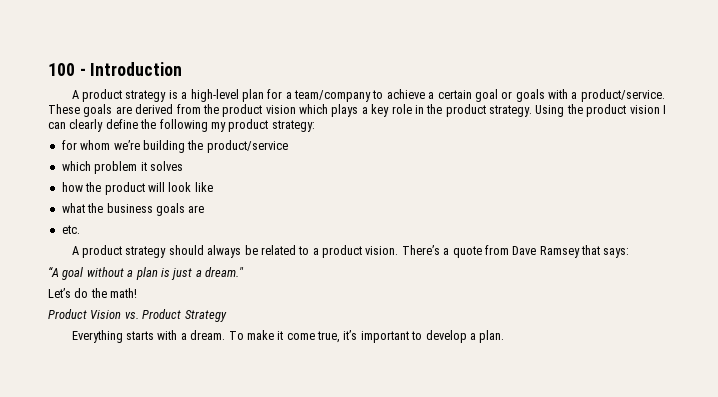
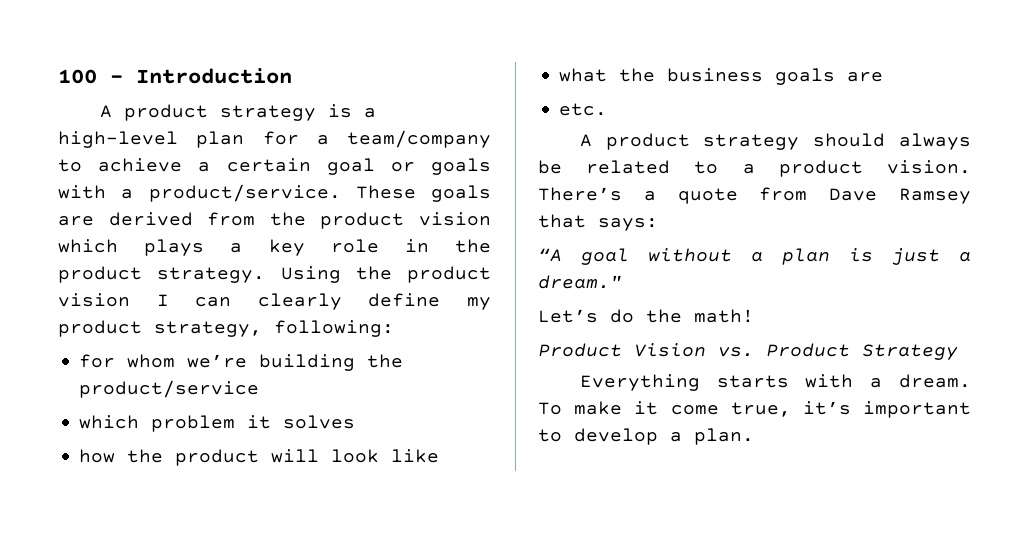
- Using the product vision I can clearly define the following my product strategy:
+ Using the product vision I can clearly define my product strategy, following:

